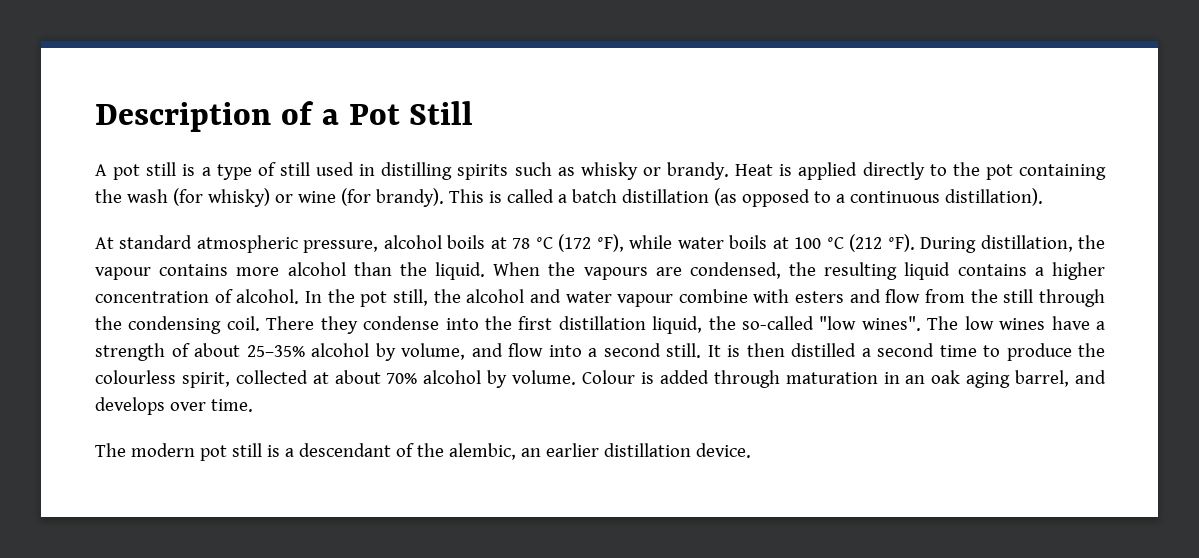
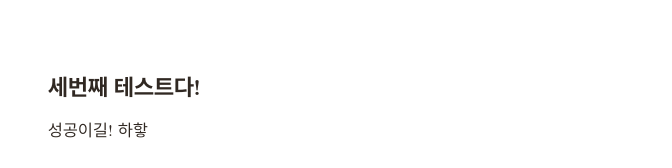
- Description of a Pot Still
- A pot still is a type of still used in distilling spirits such as whisky or brandy. Heat is applied directly to the pot containing the wash (for whisky) or wine (for brandy). This is called a batch distillation (as opposed to a continuous distillation).
- At standard atmospheric pressure, alcohol boils at 78 °C (172 °F), while water boils at 100 °C (212 °F). During distillation, the vapour contains more alcohol than the liquid. When the vapours are condensed, the resulting liquid contains a higher concentration of alcohol. In the pot still, the alcohol and water vapour combine with esters and flow from the still through the condensing coil. There they condense into the first distillation liquid, the so-called "low wines". The low wines have a strength of about 25–35% alcohol by volume, and flow into a second still. It is then distilled a second time to produce the colourless spirit, collected at about 70% alcohol by volume. Colour is added through maturation in an oak aging barrel, and develops over time.
- The modern pot still is a descendant of the alembic, an earlier distillation device.
+ 세번째 테스트다!
+ 성공이길! 하핳

